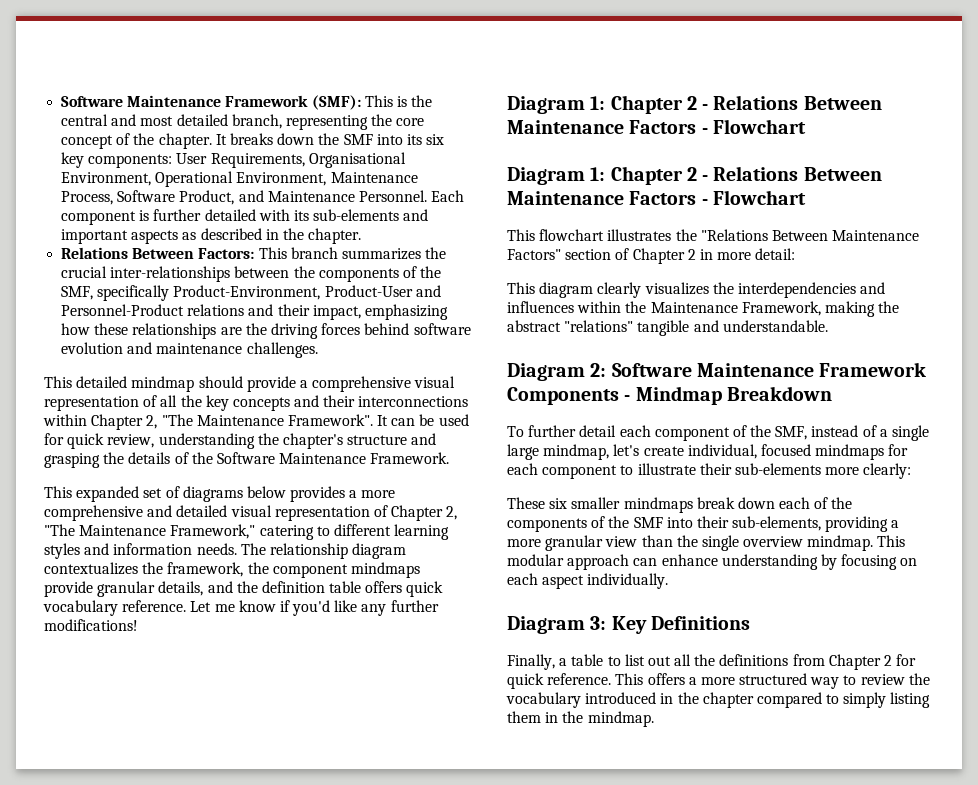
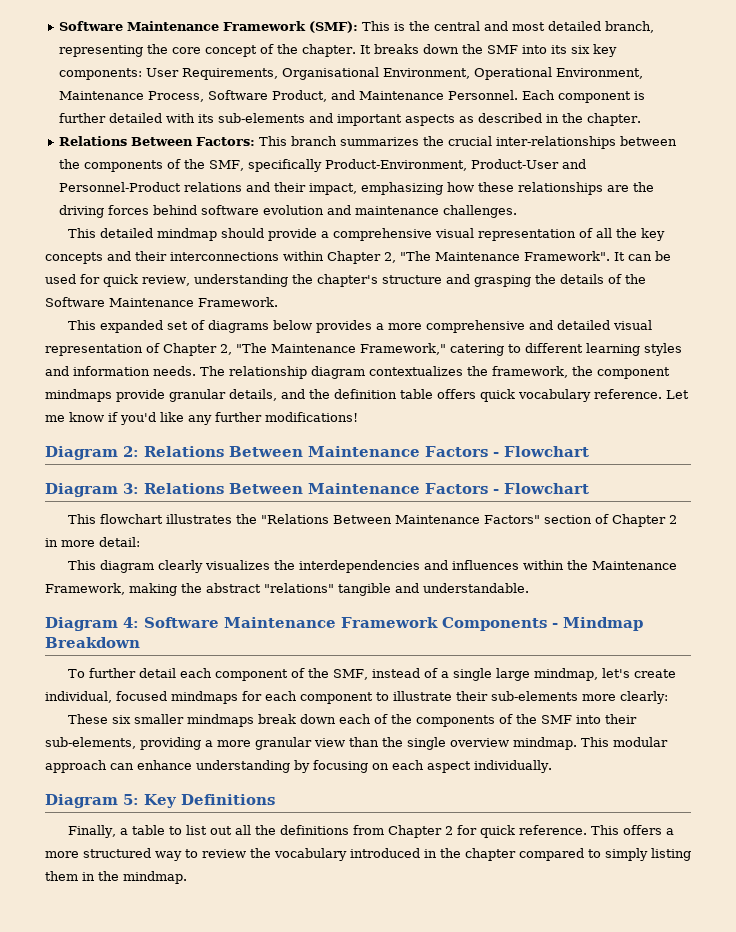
  Let me know if you'd like any further modifications!
- Diagram 1: Chapter 2 - Relations Between Maintenance Factors - Flowchart
- Diagram 1: Chapter 2 - Relations Between Maintenance Factors - Flowchart
+ Diagram 2: Relations Between Maintenance Factors - Flowchart
+ Diagram 3: Relations Between Maintenance Factors - Flowchart
- Diagram 2: Software Maintenance Framework Components - Mindmap Breakdown
+ Diagram 4: Software Maintenance Framework Components - Mindmap Breakdown
- Diagram 3: Key Definitions
+ Diagram 5: Key Definitions

